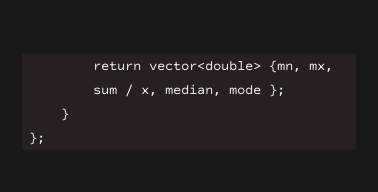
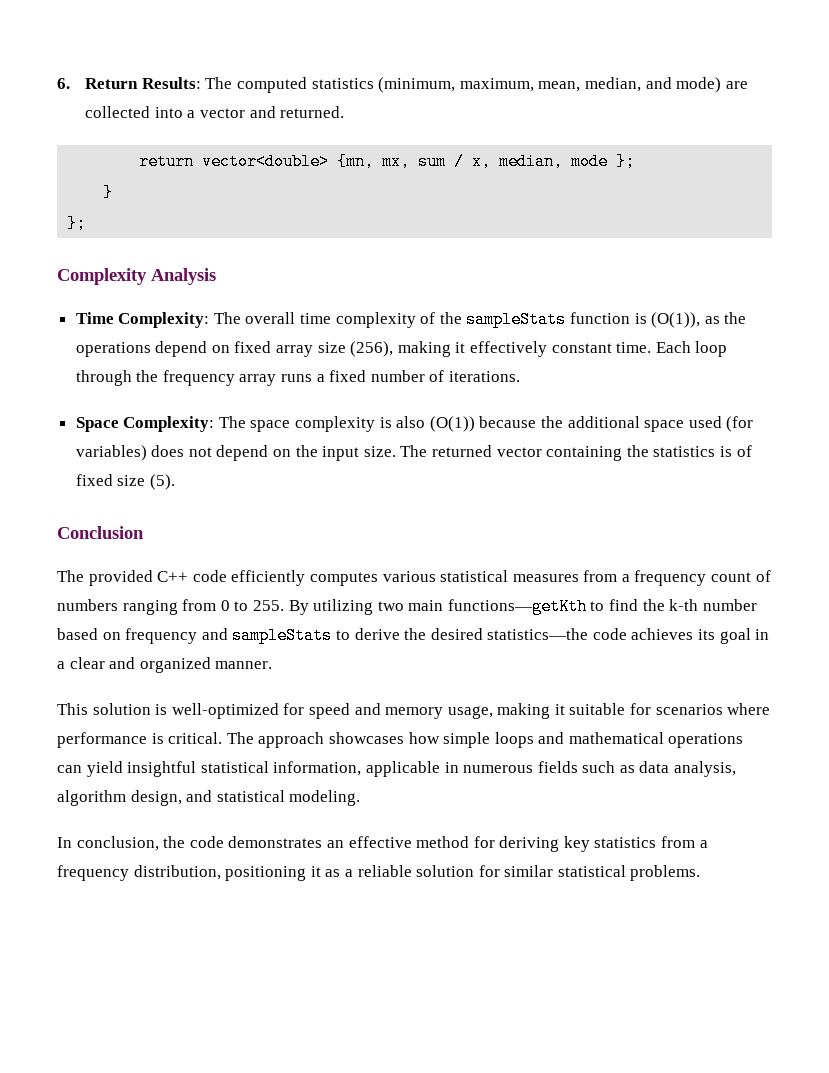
+ 6. Return Results: The computed statistics (minimum, maximum, mean, median, and mode) are collected into a vector and returned.
+ Complexity Analysis
+ Time Complexity: The overall time complexity of the sampleStats function is (O(1)), as the operations depend on fixed array size (256), making it effectively constant time. Each loop through the frequency array runs a fixed number of iterations.
+ Space Complexity: The space complexity is also (O(1)) because the additional space used (for variables) does not depend on the input size. The returned vector containing the statistics is of fixed size (5).
+ Conclusion
+ The provided C++ code efficiently computes various statistical measures from a frequency count of numbers ranging from 0 to 255. By utilizing two main functions—getKth to find the k-th number based on frequency and sampleStats to derive the desired statistics—the code achieves its goal in a clear and organized manner.
+ This solution is well-optimized for speed and memory usage, making it suitable for scenarios where performance is critical. The approach showcases how simple loops and mathematical operations can yield insightful statistical information, applicable in numerous fields such as data analysis, algorithm design, and statistical modeling.
+ In conclusion, the code demonstrates an effective method for deriving key statistics from a frequency distribution, positioning it as a reliable solution for similar statistical problems.

